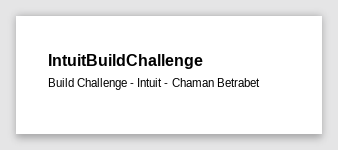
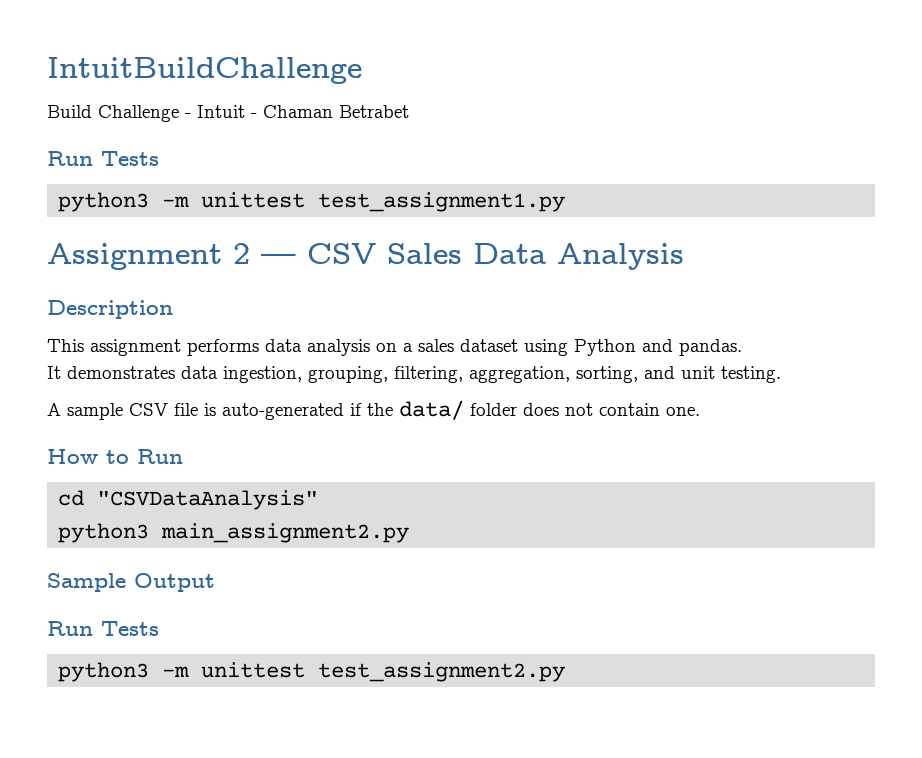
  Build Challenge - Intuit - Chaman Betrabet
+ Run Tests
+ python3 -m unittest test_assignment1.py
+ Assignment 2 — CSV Sales Data Analysis
+ Description
+ This assignment performs data analysis on a sales dataset using Python and pandas.
+ It demonstrates data ingestion, grouping, filtering, aggregation, sorting, and unit testing.
+ A sample CSV file is auto-generated if the data/ folder does not contain one.
+ How to Run
+ cd "CSVDataAnalysis"
+ python3 main_assignment2.py
+ Sample Output
+ Run Tests
+ python3 -m unittest test_assignment2.py

